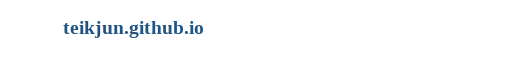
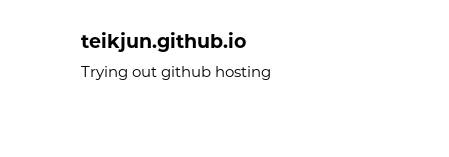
+ Trying out github hosting

